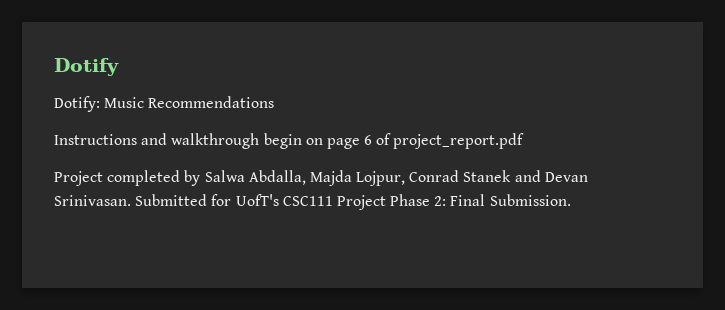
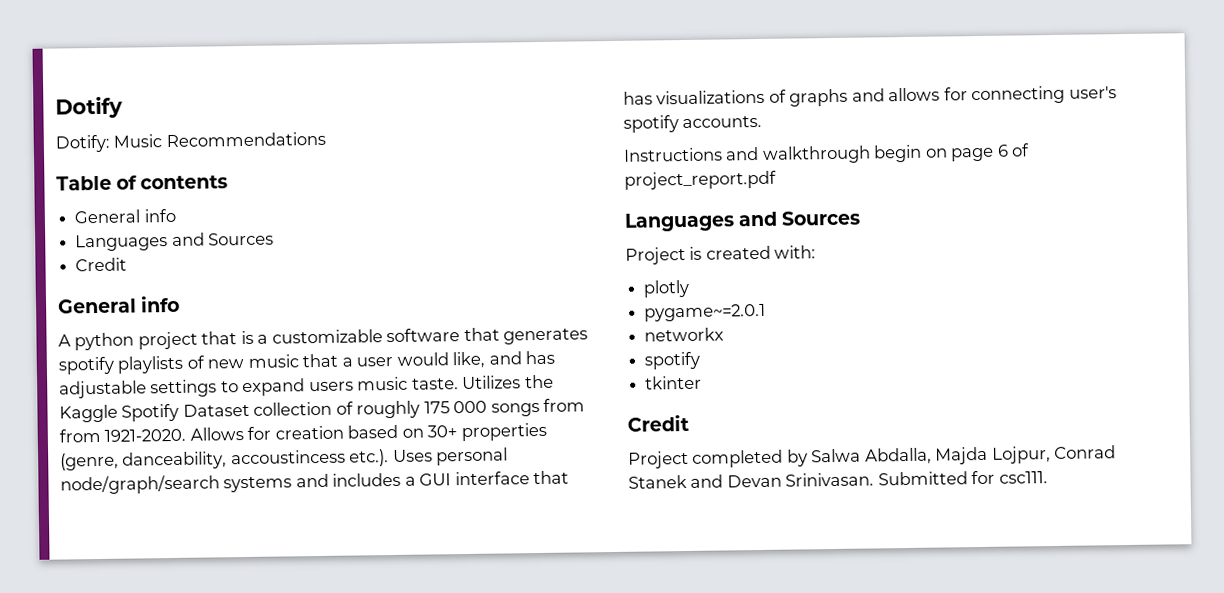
+ Table of contents
+ General info
+ Languages and Sources
+ Credit
+ General info
+ A python project that is a customizable software that generates spotify playlists of new music that a user would like, and has adjustable settings to expand users music taste. Utilizes the Kaggle Spotify Dataset collection of roughly 175 000 songs from from 1921-2020. Allows for creation based on 30+ properties (genre, danceability, accoustincess etc.). Uses personal node/graph/search systems and includes a GUI interface that has visualizations of graphs and allows for connecting user's spotify accounts.
  Instructions and walkthrough begin on page 6 of project_report.pdf
+ Languages and Sources
+ Project is created with:
+ plotly
+ pygame~=2.0.1
+ networkx
+ spotify
+ tkinter
+ Credit
- Submitted for UofT's CSC111 Project Phase 2: Final Submission.
+ Submitted for csc111.

